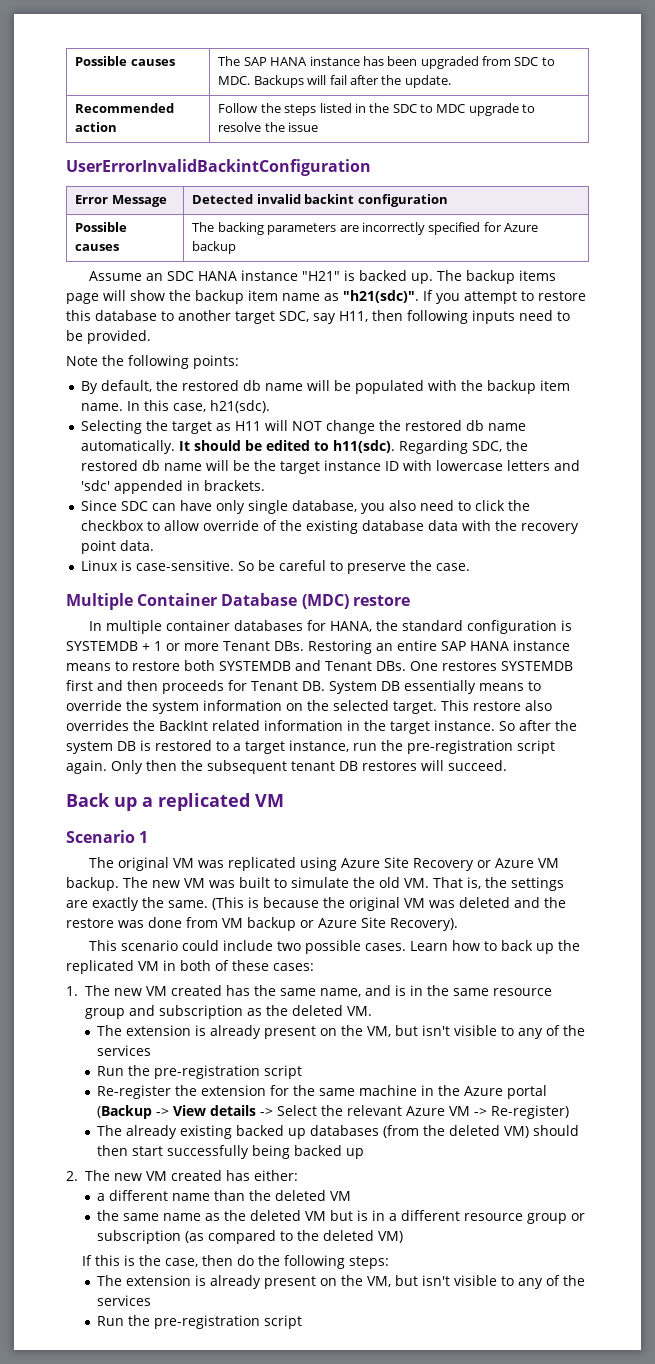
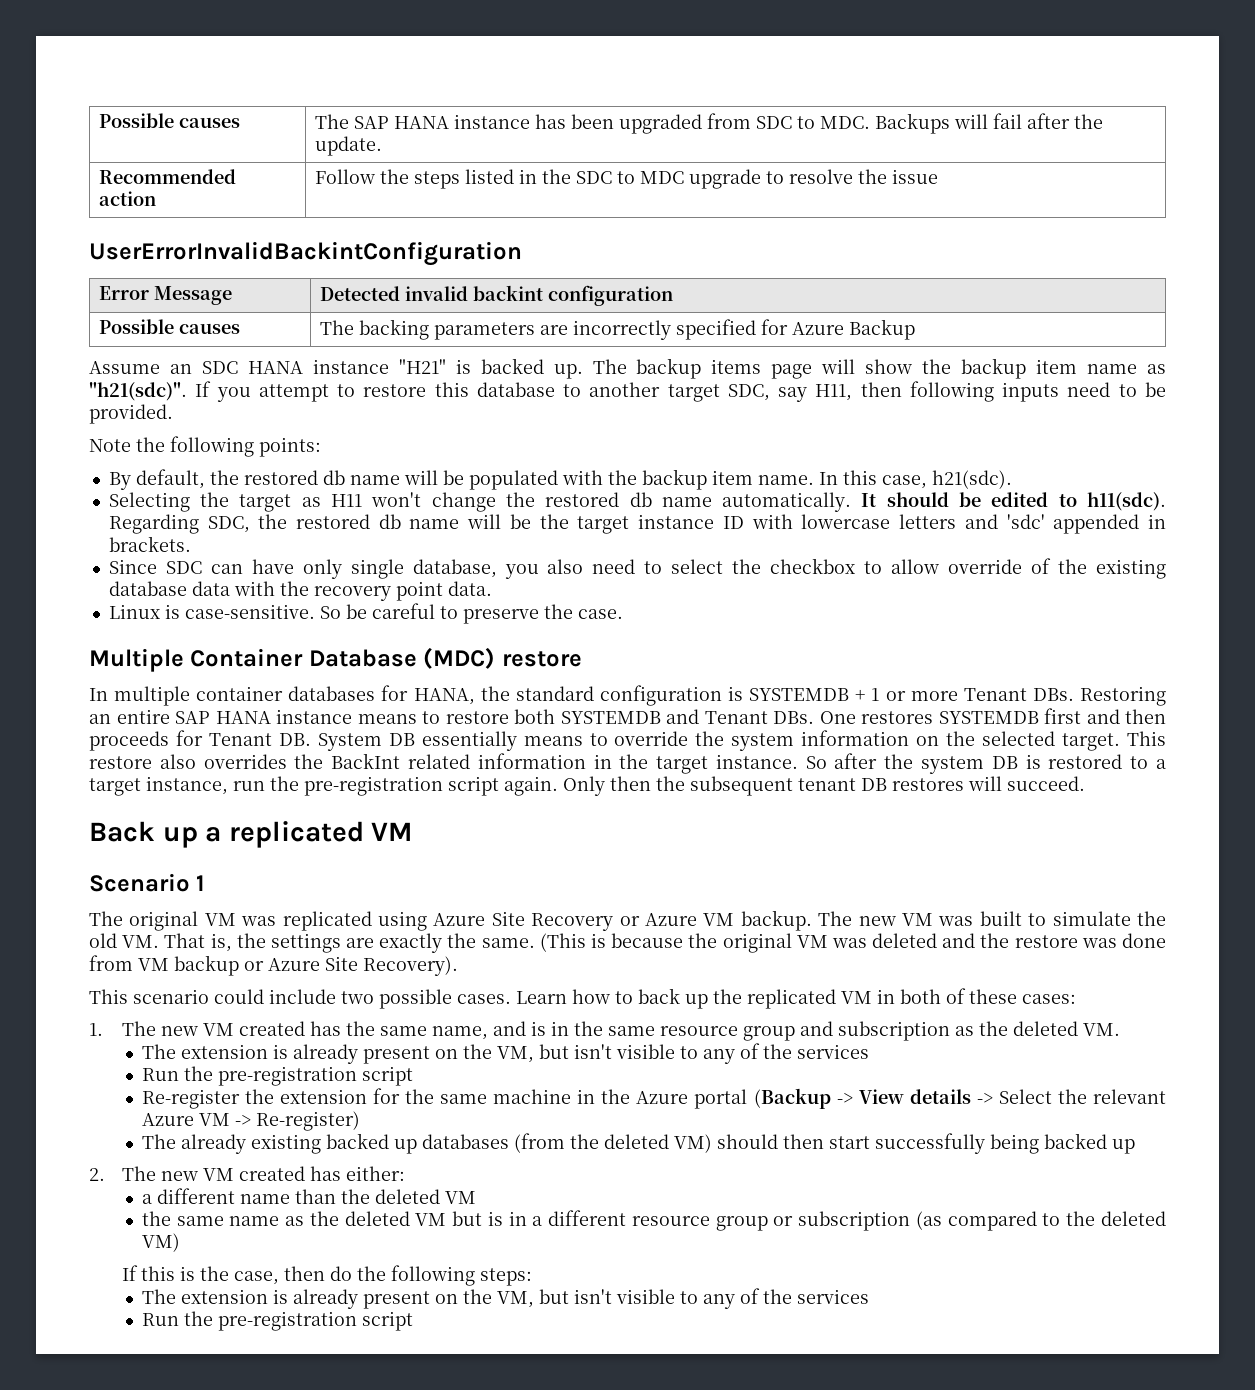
- Possible causes | The backing parameters are incorrectly specified for Azure backup
+ Possible causes | The backing parameters are incorrectly specified for Azure Backup
- Selecting the target as H11 will NOT change the restored db name automatically.
+ Selecting the target as H11 won't change the restored db name automatically.
- Since SDC can have only single database, you also need to click the checkbox to allow override of the existing database data with the recovery point data.
+ Since SDC can have only single database, you also need to select the checkbox to allow override of the existing database data with the recovery point data.

